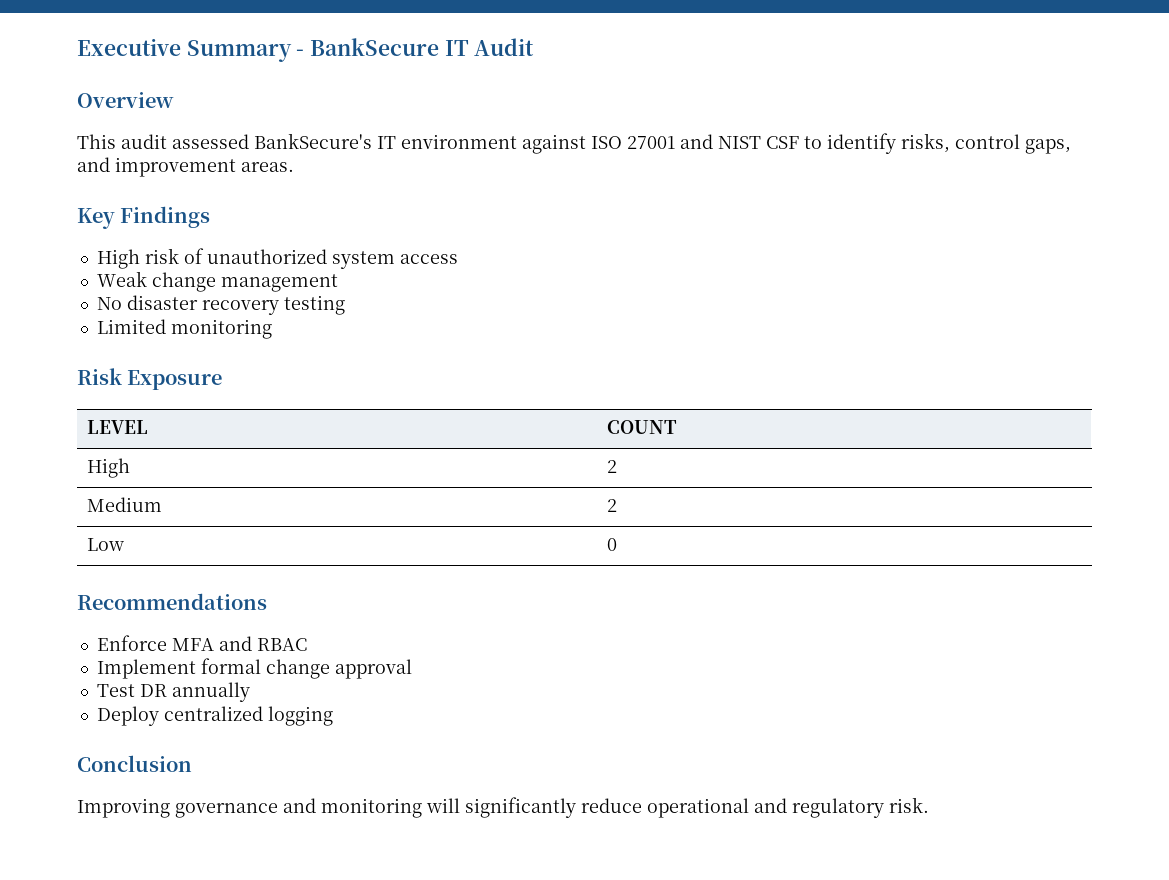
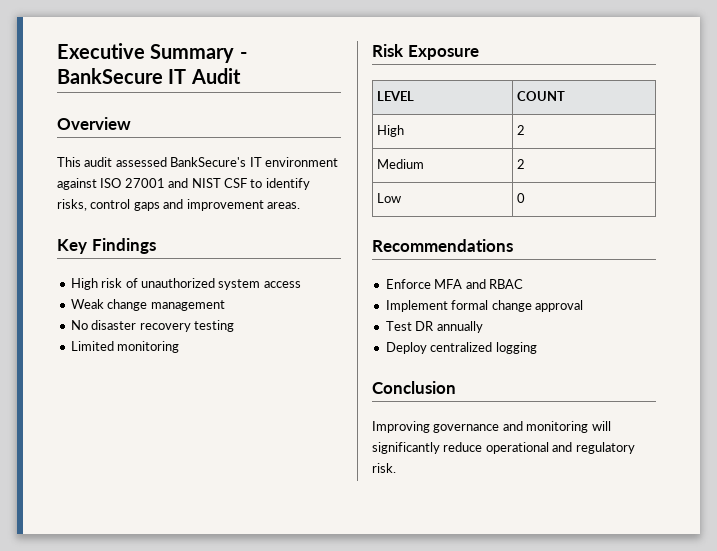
- This audit assessed BankSecure's IT environment against ISO 27001 and NIST CSF to identify risks, control gaps, and improvement areas.
+ This audit assessed BankSecure's IT environment against ISO 27001 and NIST CSF to identify risks, control gaps and improvement areas.

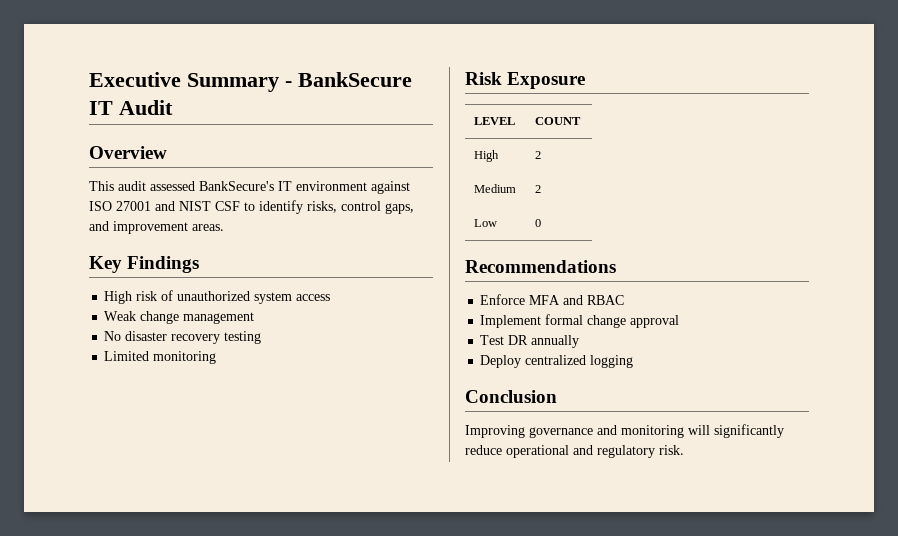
- This audit assessed BankSecure's IT environment against ISO 27001 and NIST CSF to identify risks, control gaps and improvement areas.
+ This audit assessed BankSecure's IT environment against ISO 27001 and NIST CSF to identify risks, control gaps, and improvement areas.

